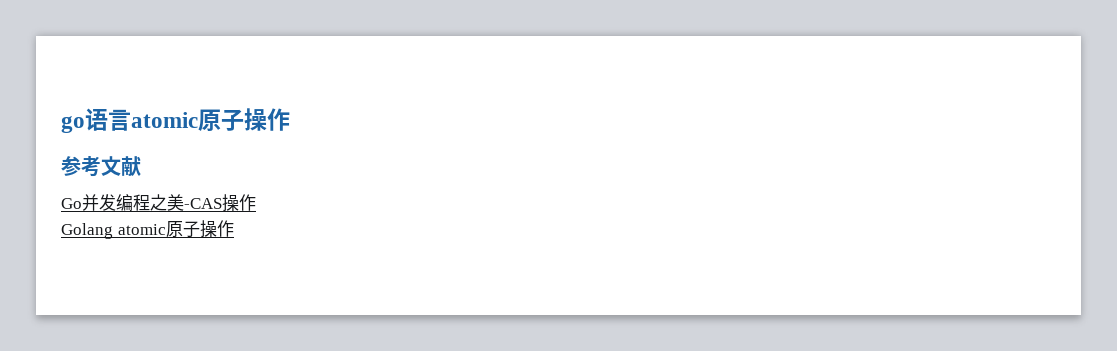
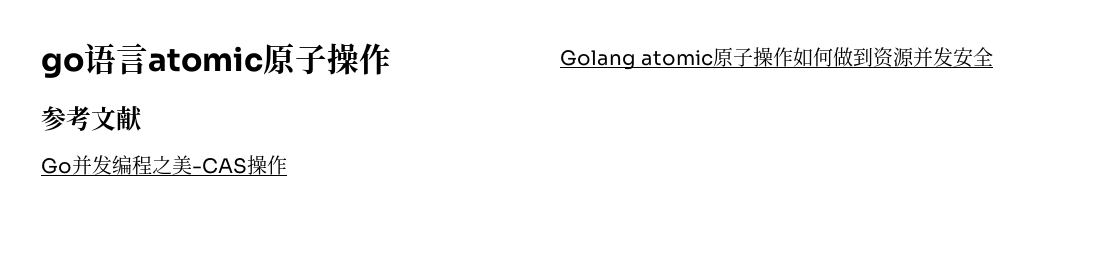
- Golang atomic原子操作
+ Golang atomic原子操作如何做到资源并发安全

